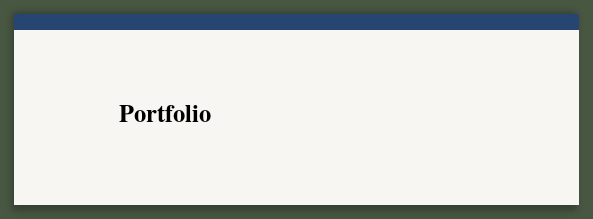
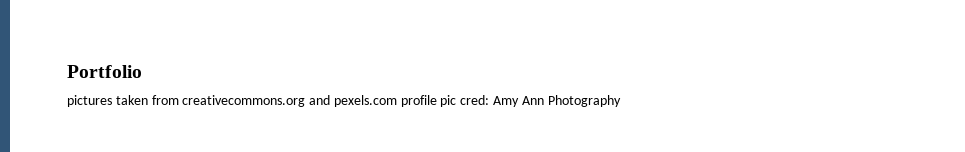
+ pictures taken from creativecommons.org and pexels.com profile pic cred: Amy Ann Photography

